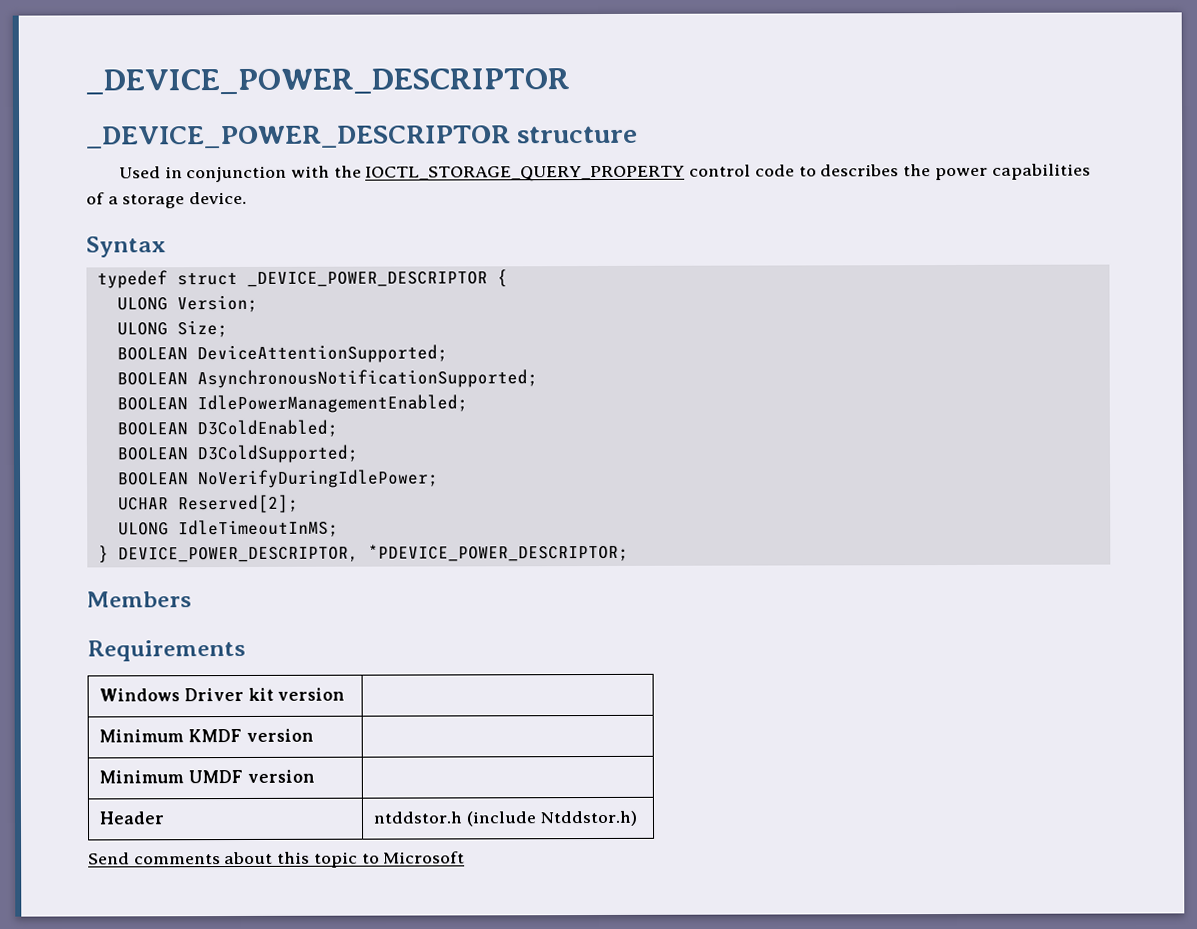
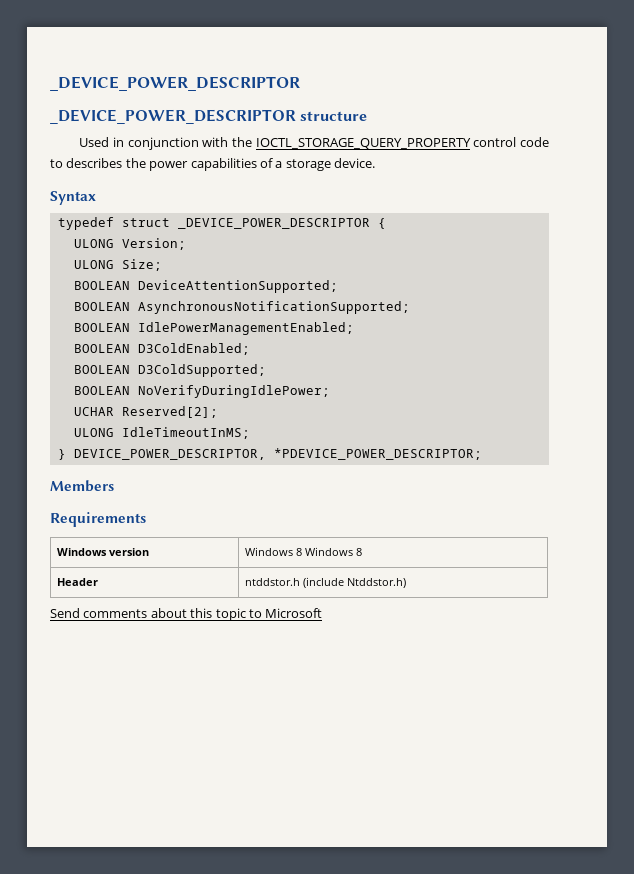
- Windows Driver kit version |
- Minimum KMDF version |
- Minimum UMDF version |
+ Windows version | Windows 8 Windows 8

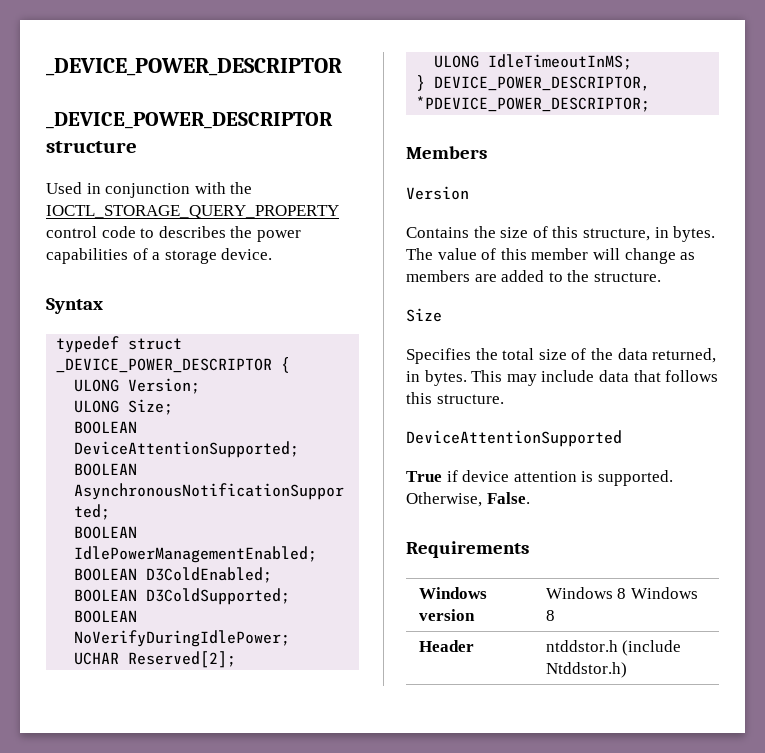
+ Version
+ Contains the size of this structure, in bytes. The value of this member will change as members are added to the structure.
+ Size
+ Specifies the total size of the data returned, in bytes. This may include data that follows this structure.
+ DeviceAttentionSupported
+ True if device attention is supported. Otherwise, False.
- Send comments about this topic to Microsoft

